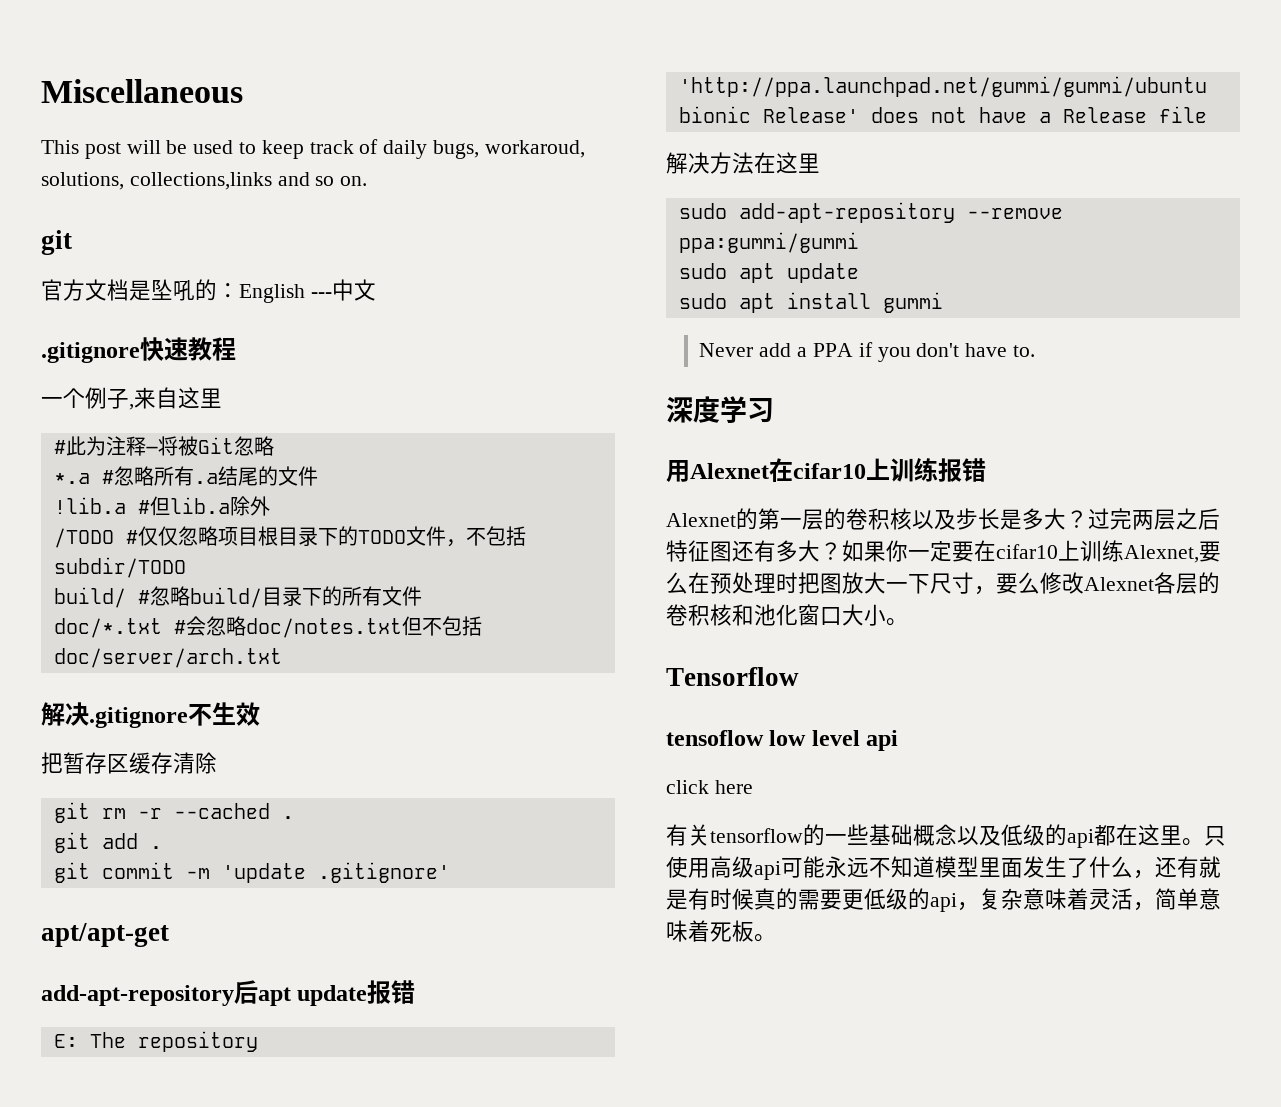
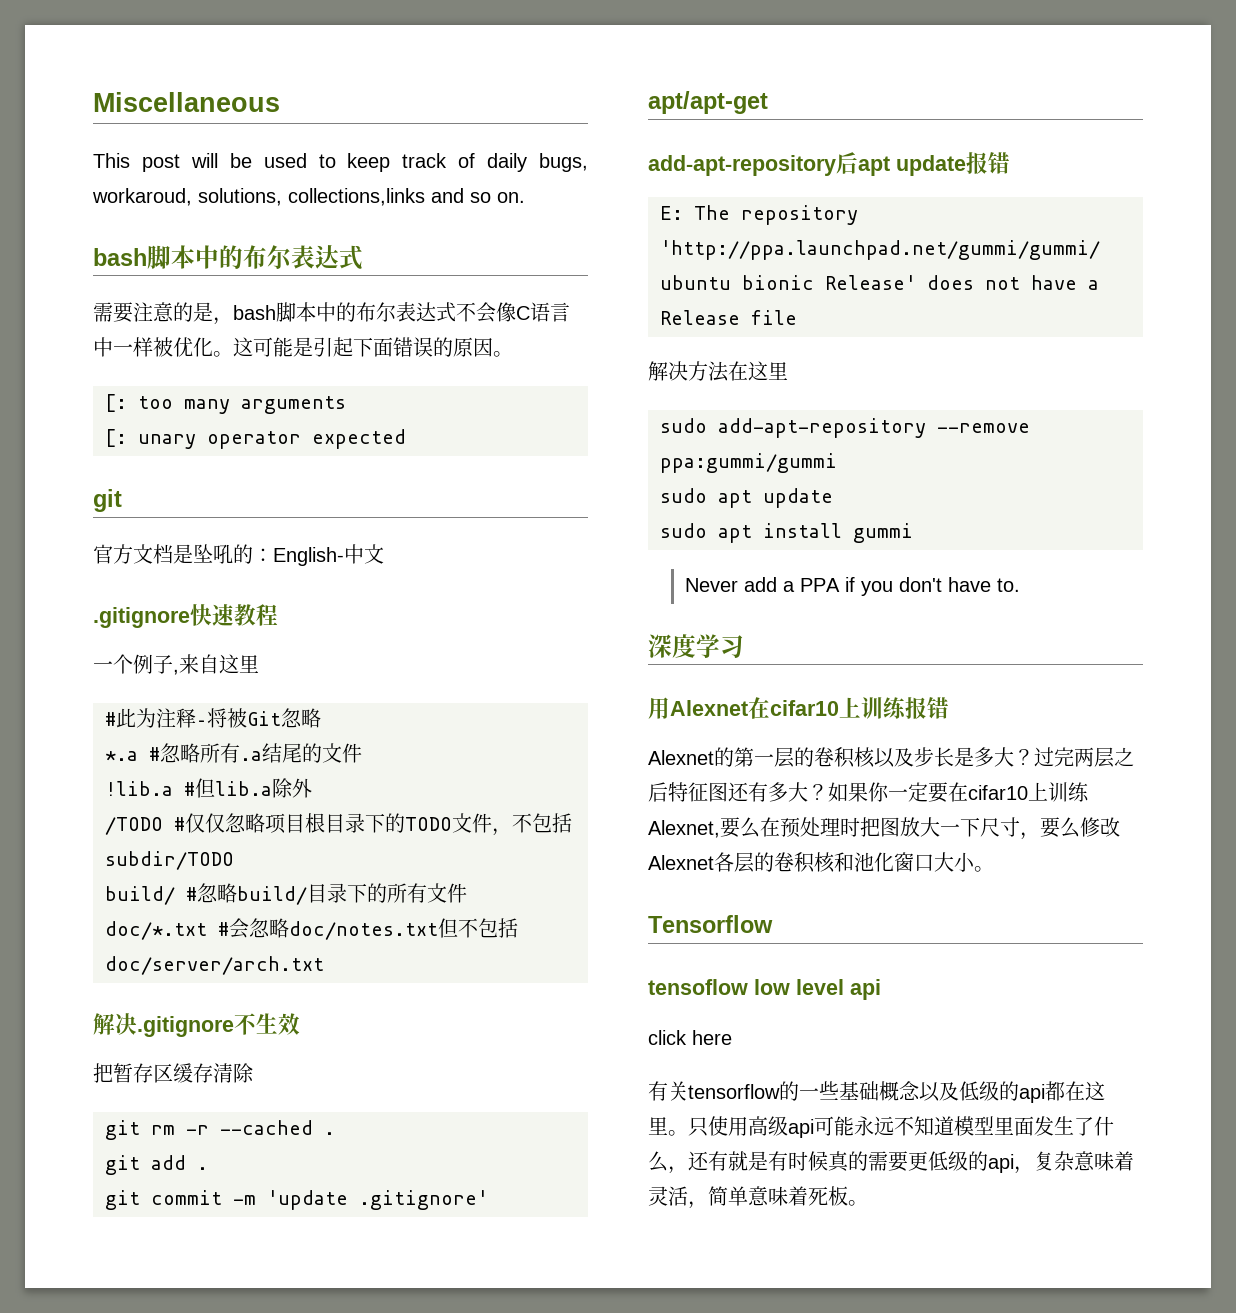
  This post will be used to keep track of daily bugs, workaroud, solutions, collections,links and so on.
+ bash脚本中的布尔表达式
+ 需要注意的是，bash脚本中的布尔表达式不会像C语言中一样被优化。这可能是引起下面错误的原因。
+ [: too many arguments
+ [: unary operator expected
- 官方文档是坠吼的：English ---中文
+ 官方文档是坠吼的：English-中文

